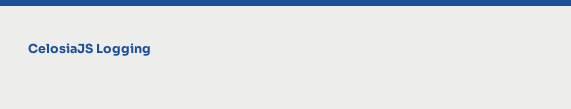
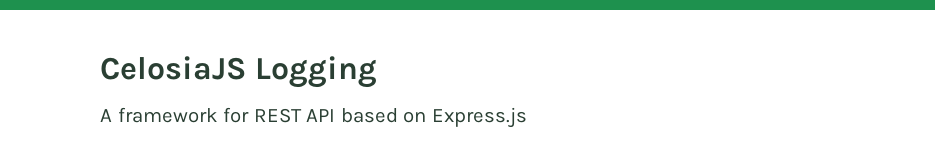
+ A framework for REST API based on Express.js

